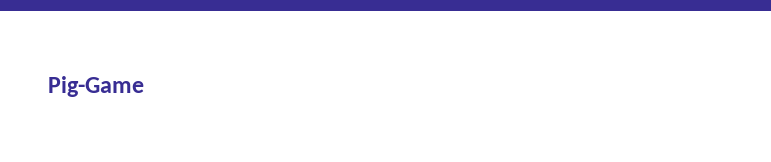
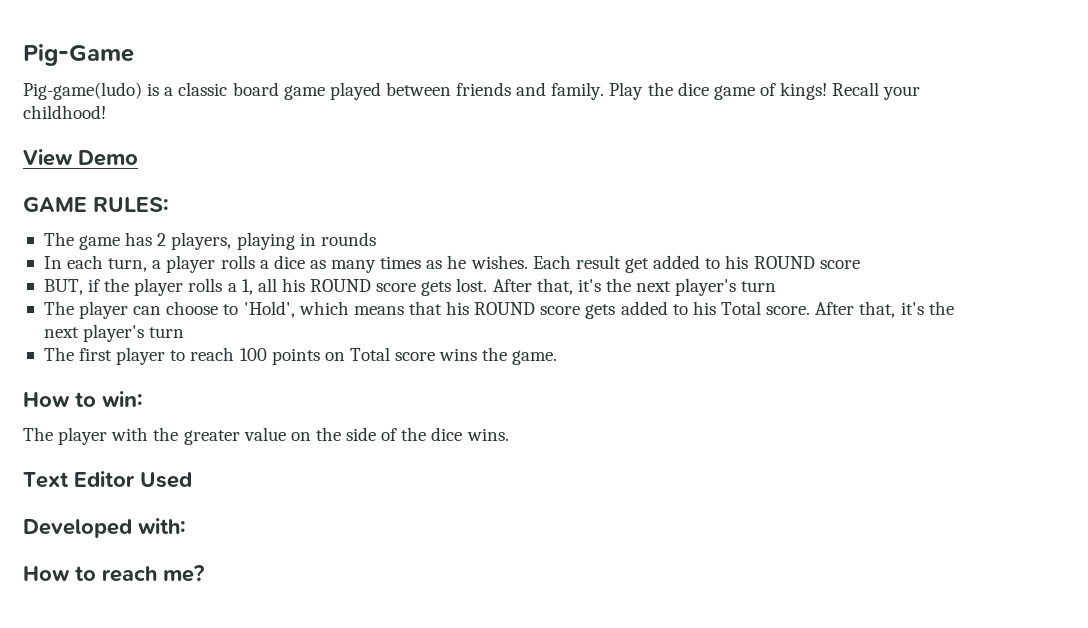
+ Pig-game(ludo) is a classic board game played between friends and family. Play the dice game of kings! Recall your childhood!
+ View Demo
+ GAME RULES:
+ The game has 2 players, playing in rounds
+ In each turn, a player rolls a dice as many times as he wishes. Each result get added to his ROUND score
+ BUT, if the player rolls a 1, all his ROUND score gets lost. After that, it's the next player's turn
+ The player can choose to 'Hold', which means that his ROUND score gets added to his Total score. After that, it's the next player's turn
+ The first player to reach 100 points on Total score wins the game.
+ How to win:
+ The player with the greater value on the side of the dice wins.
+ Text Editor Used
+ Developed with:
+ How to reach me?

